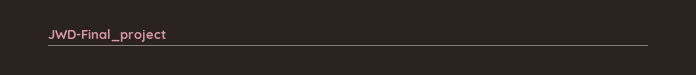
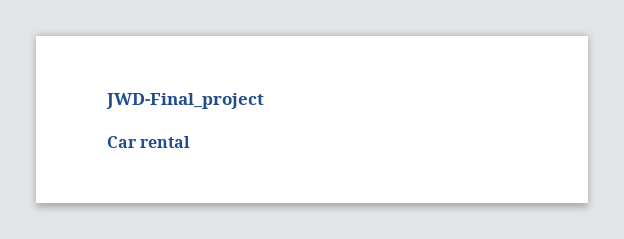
+ Car rental

